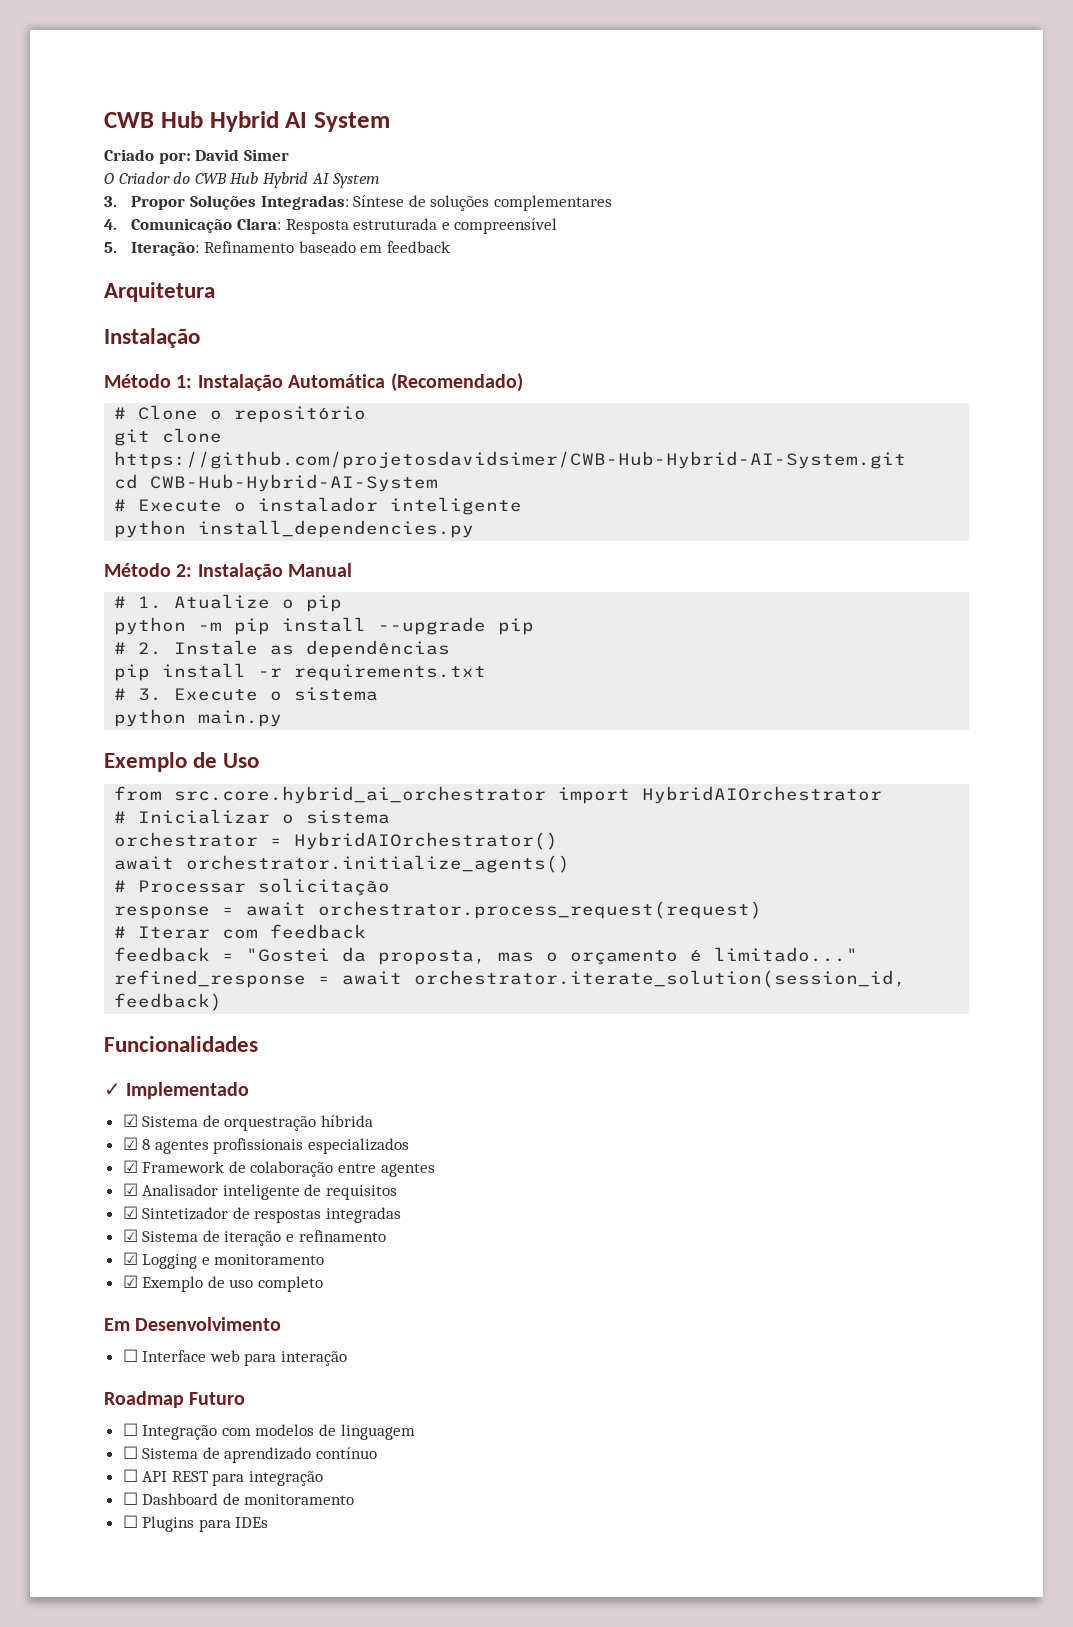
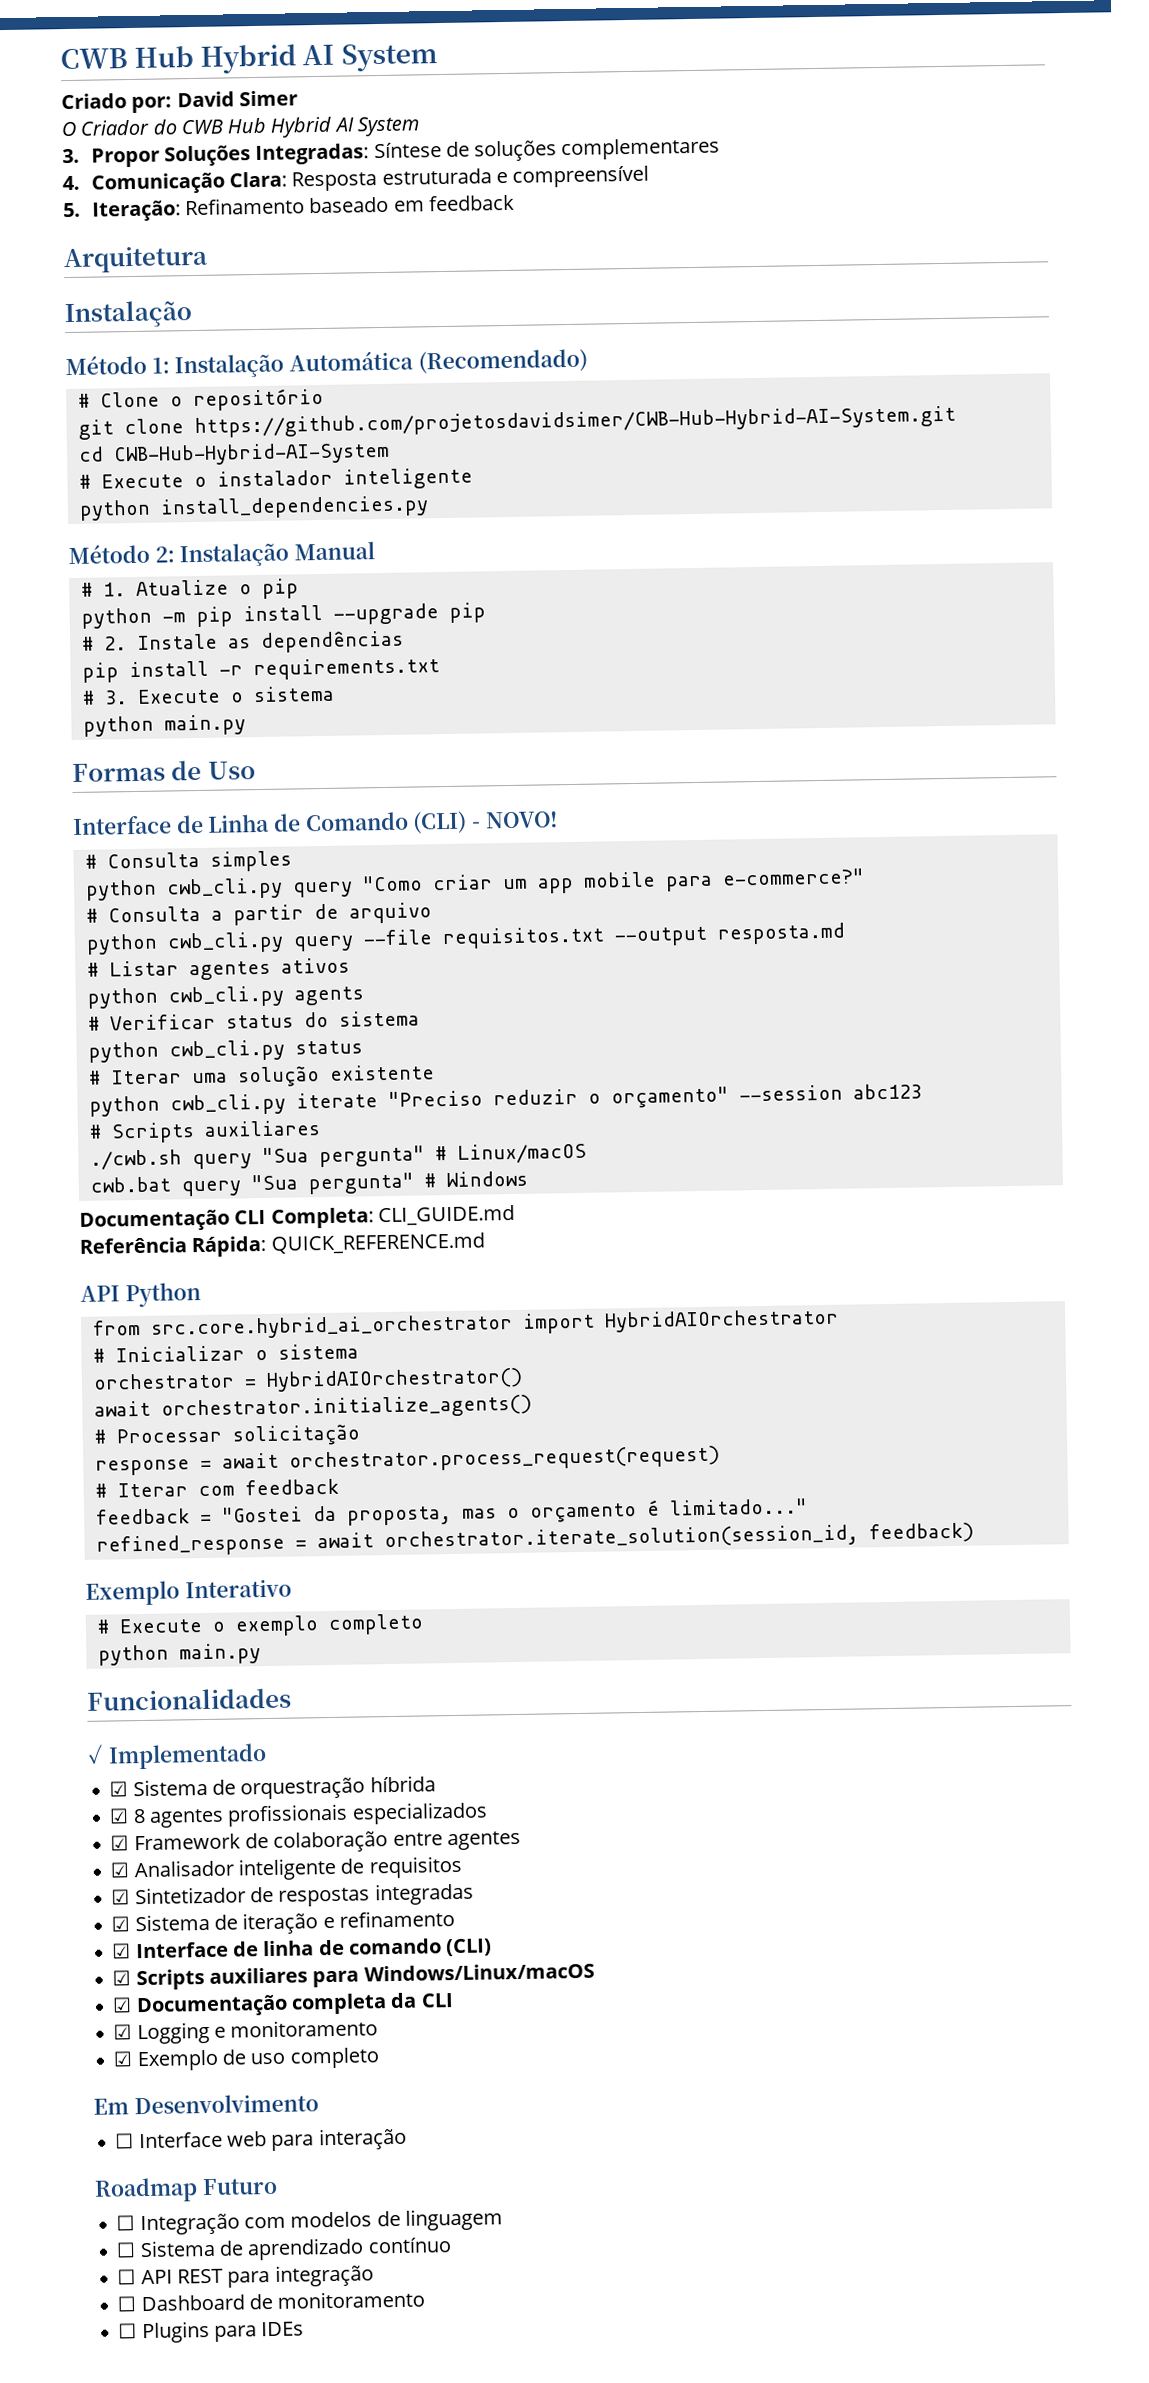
- Exemplo de Uso
+ Formas de Uso
+ Interface de Linha de Comando (CLI) - NOVO!
+ # Consulta simples
+ python cwb_cli.py query "Como criar um app mobile para e-commerce?"
+ # Consulta a partir de arquivo
+ python cwb_cli.py query --file requisitos.txt --output resposta.md
+ # Listar agentes ativos
+ python cwb_cli.py agents
+ # Verificar status do sistema
+ python cwb_cli.py status
+ # Iterar uma solução existente
+ python cwb_cli.py iterate "Preciso reduzir o orçamento" --session abc123
+ # Scripts auxiliares
+ ./cwb.sh query "Sua pergunta" # Linux/macOS
+ cwb.bat query "Sua pergunta" # Windows
+ Documentação CLI Completa: CLI_GUIDE.md
+ Referência Rápida: QUICK_REFERENCE.md
+ API Python
+ Exemplo Interativo
+ # Execute o exemplo completo
+ python main.py
+ ☑ Interface de linha de comando (CLI)
+ ☑ Scripts auxiliares para Windows/Linux/macOS
+ ☑ Documentação completa da CLI

